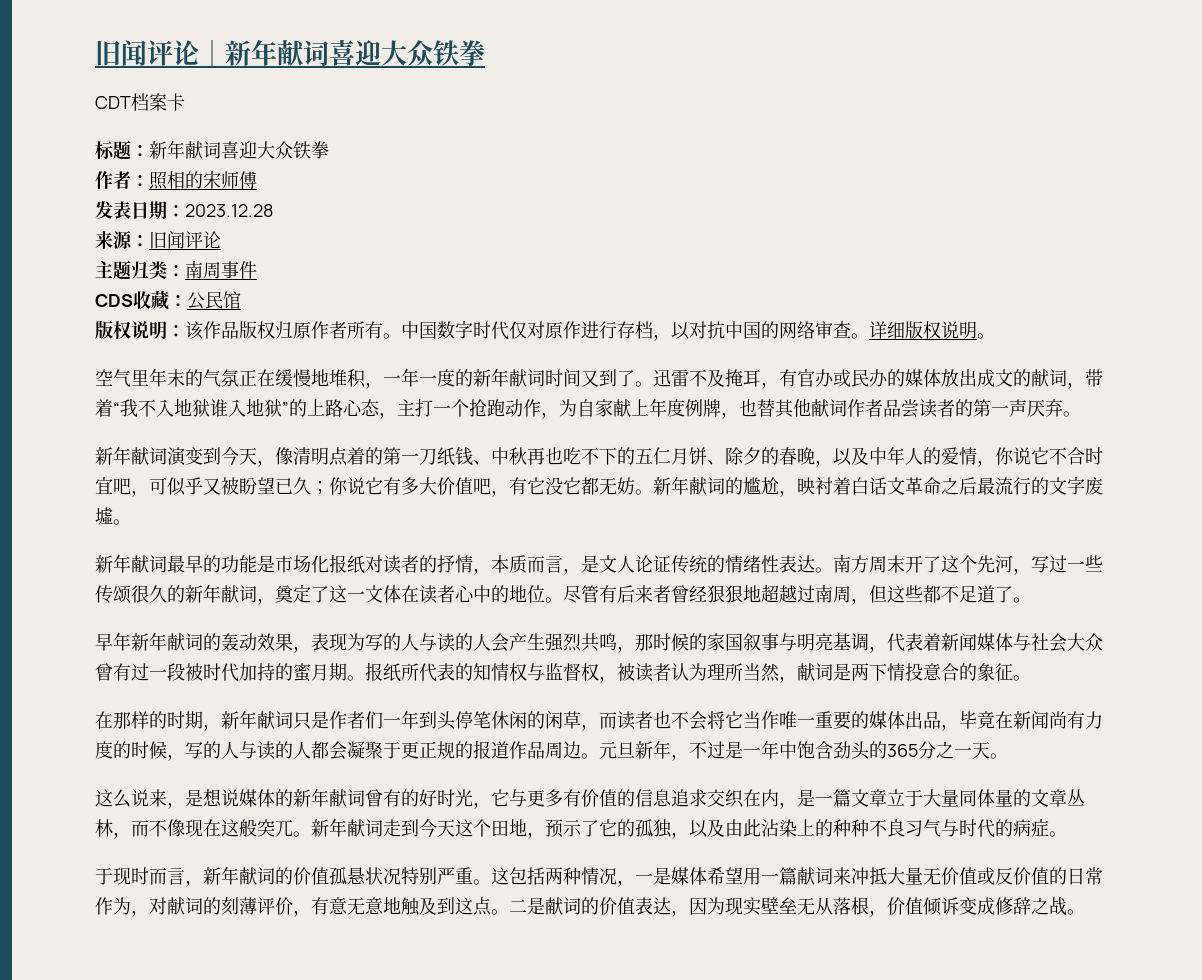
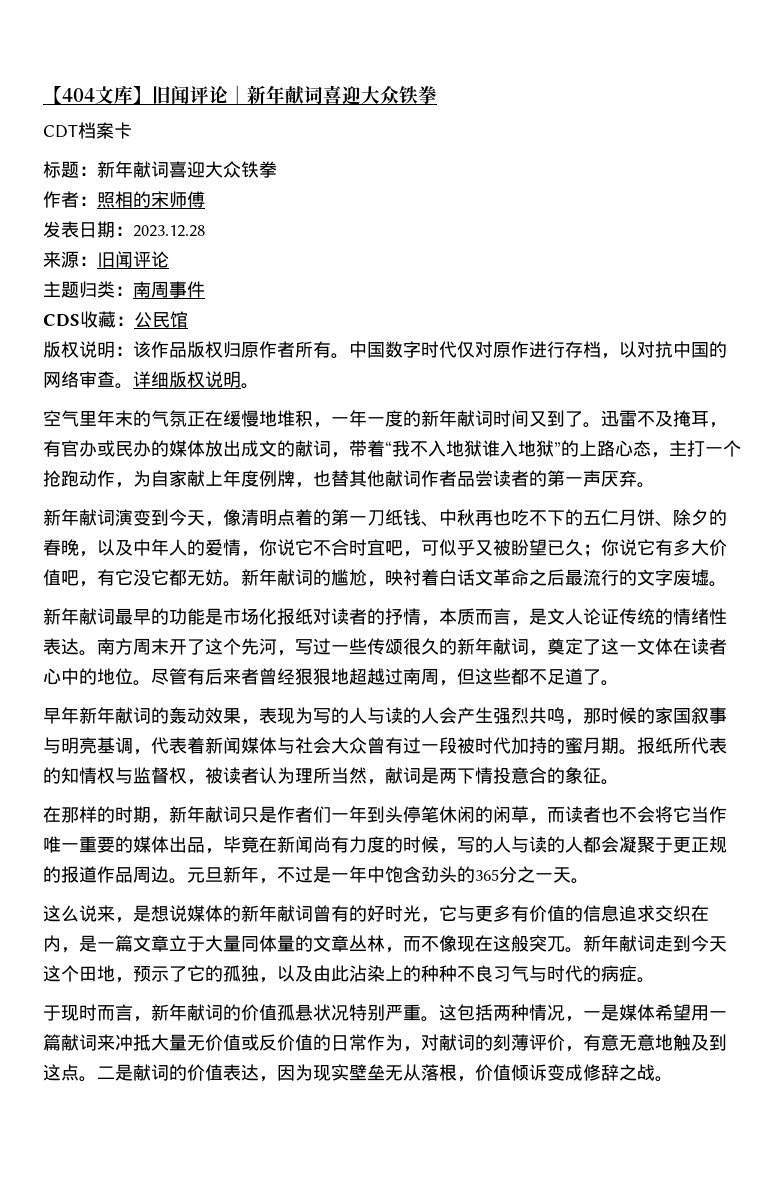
- 旧闻评论｜新年献词喜迎大众铁拳
+ 【404文库】旧闻评论｜新年献词喜迎大众铁拳

